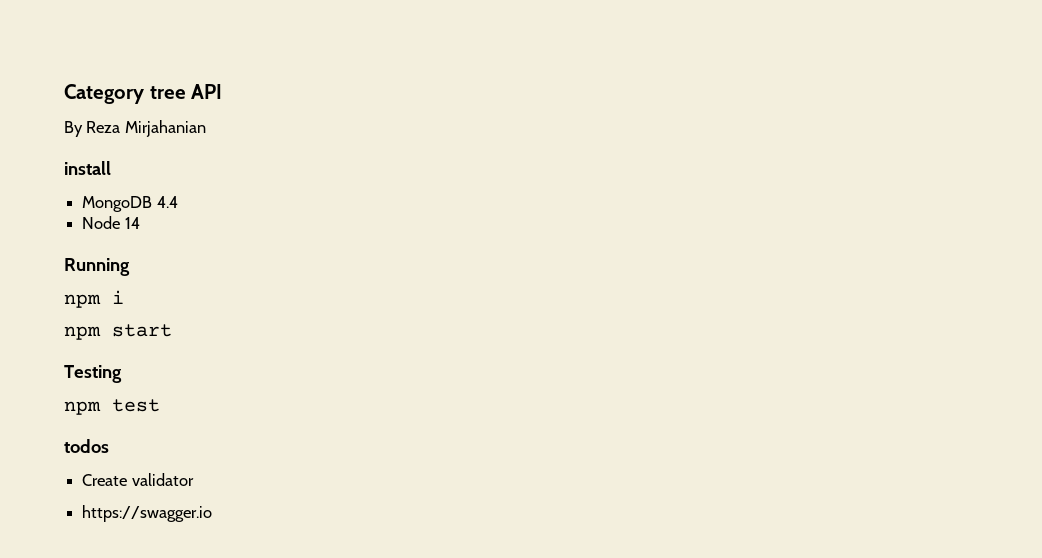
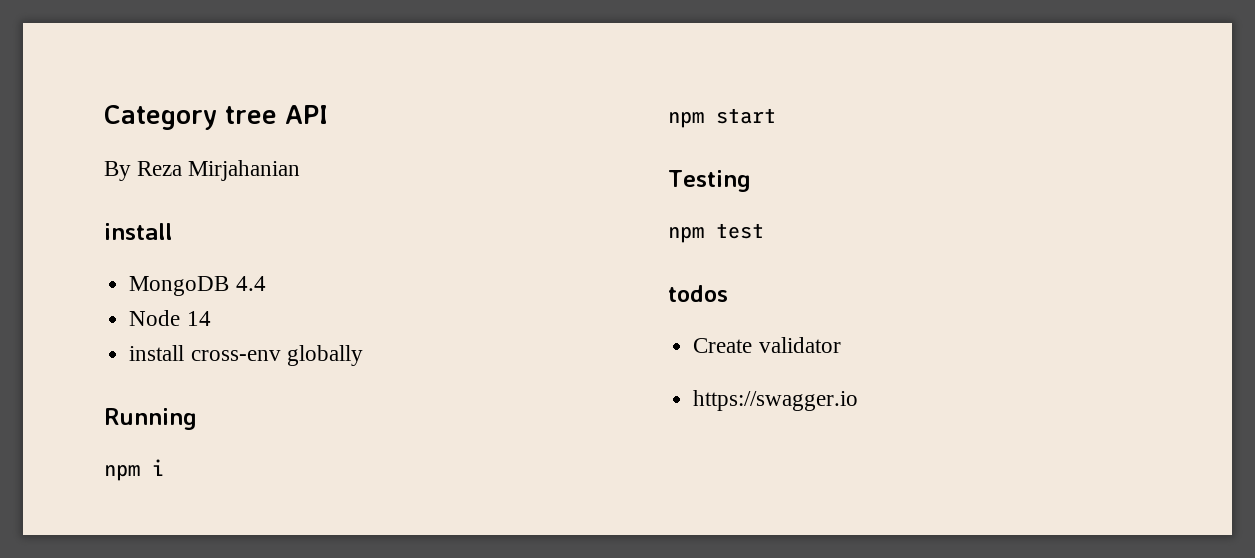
+ install cross-env globally

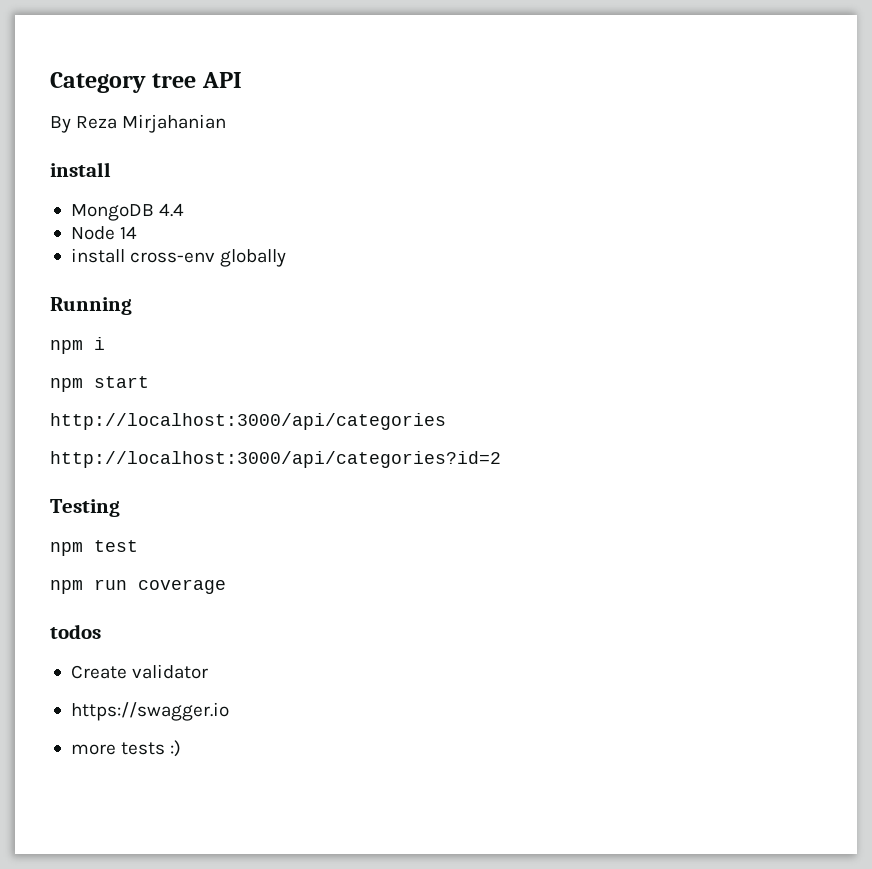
+ http://localhost:3000/api/categories
+ http://localhost:3000/api/categories?id=2
+ npm run coverage
+ more tests :)

